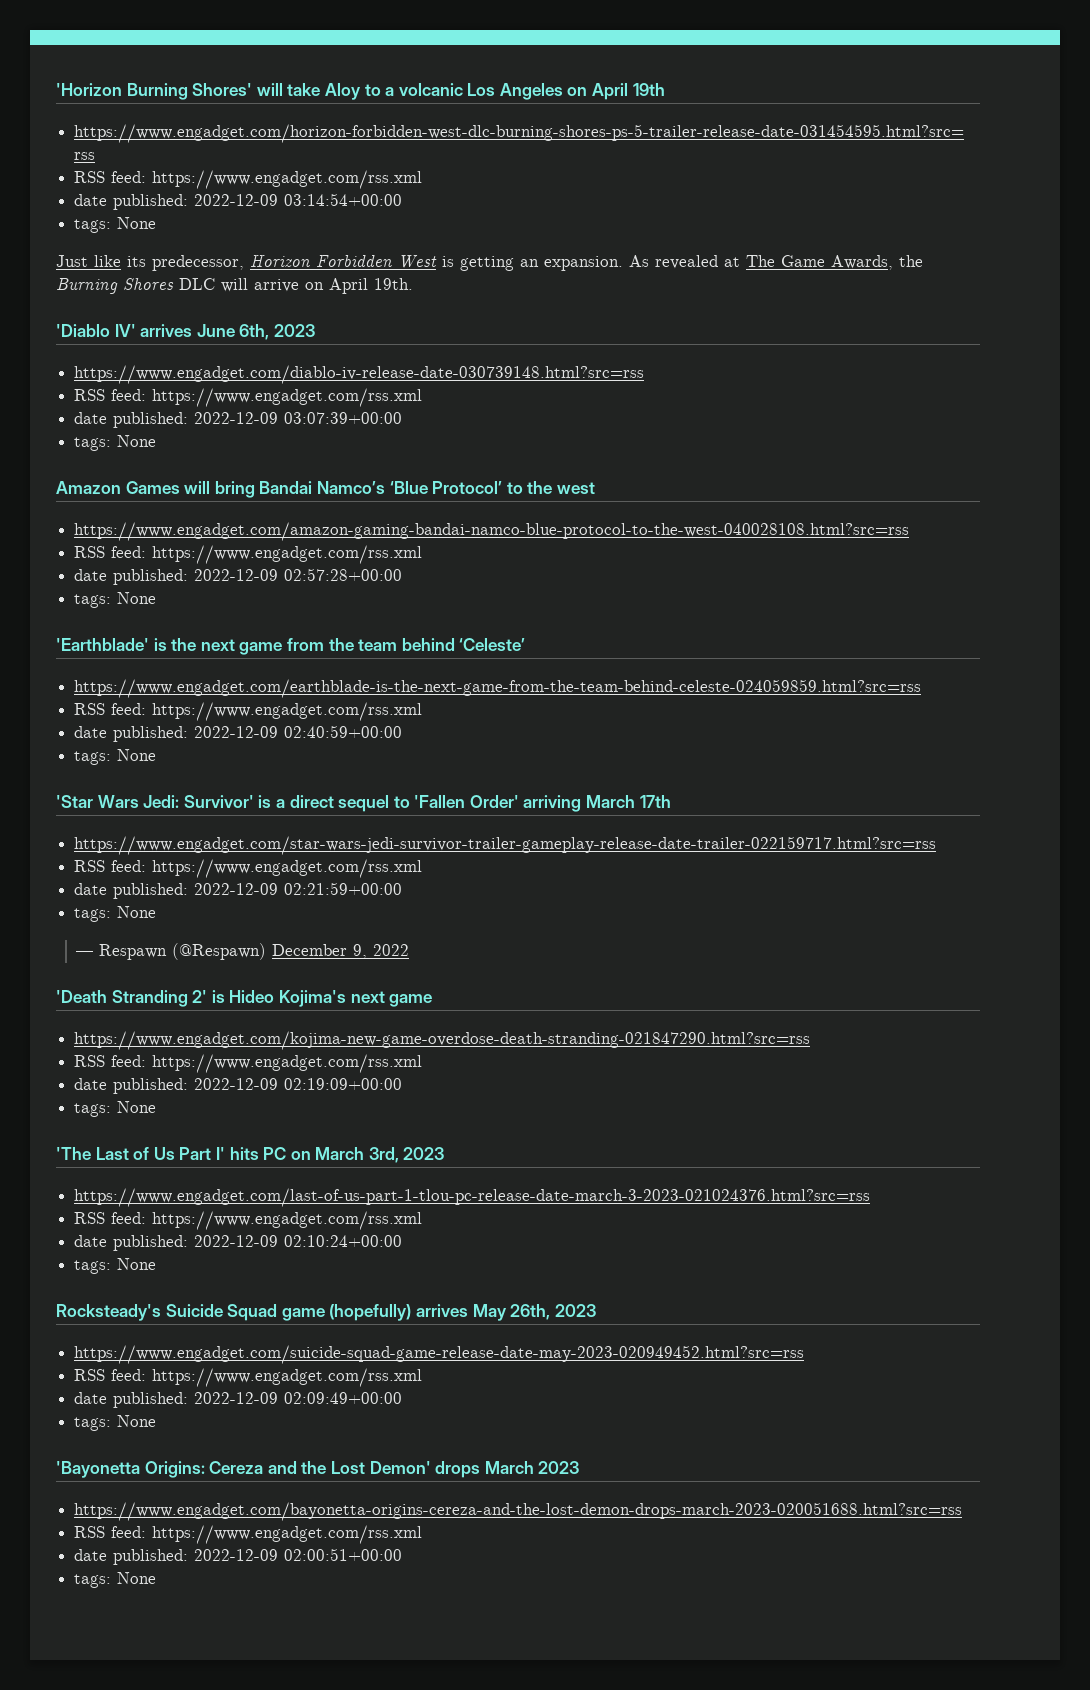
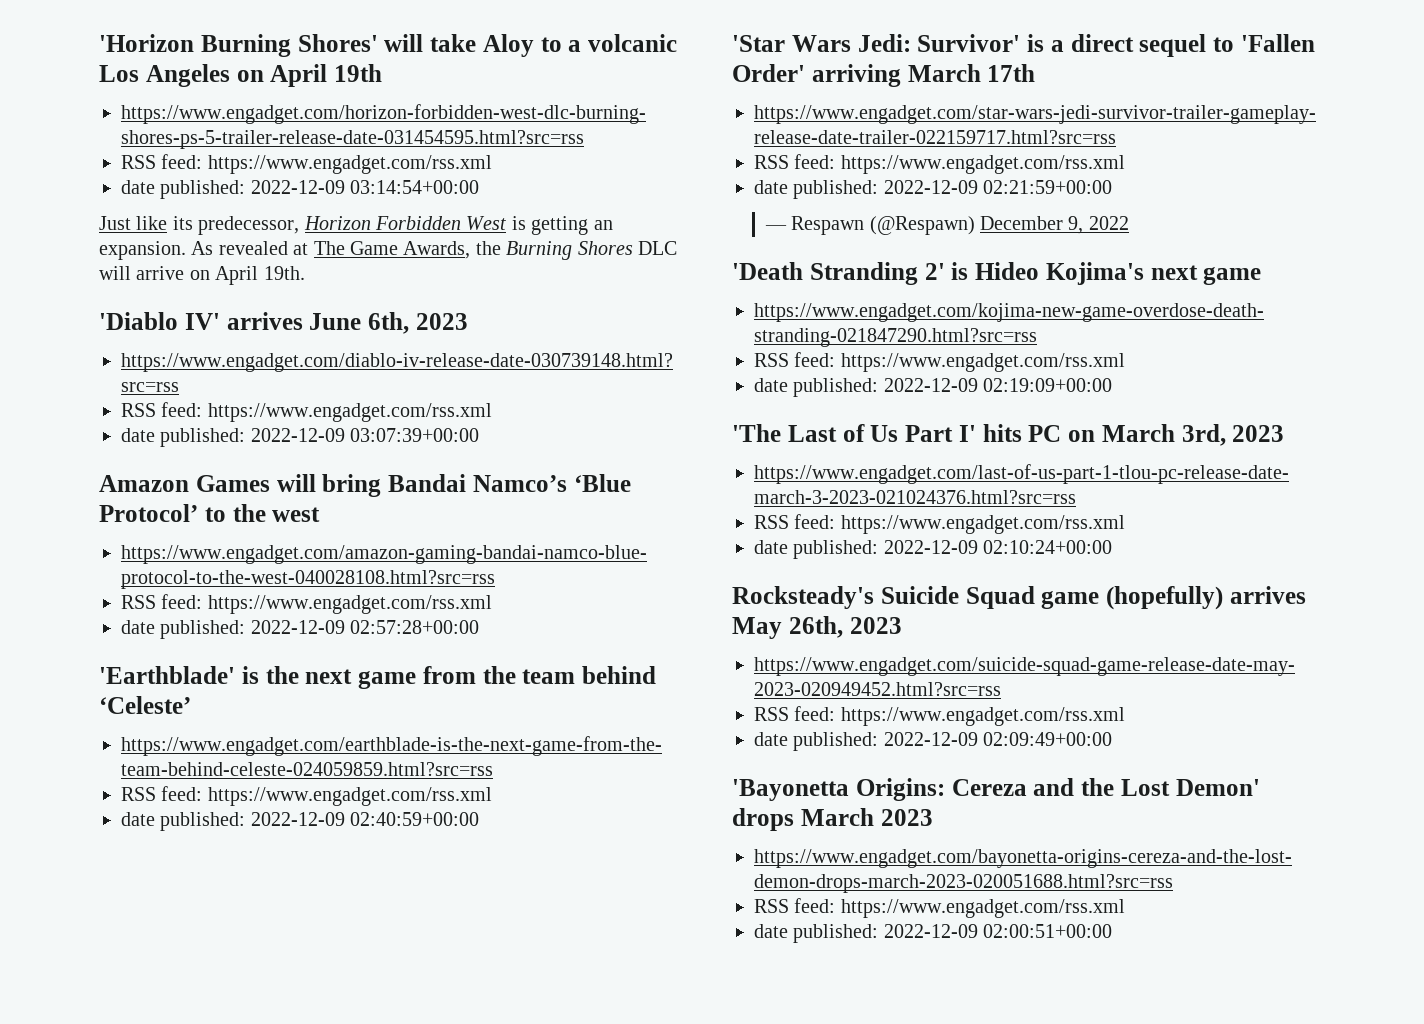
  date published: 2022-12-09 03:14:54+00:00
- tags: None
  date published: 2022-12-09 03:07:39+00:00
- tags: None
  date published: 2022-12-09 02:57:28+00:00
- tags: None
  date published: 2022-12-09 02:40:59+00:00
- tags: None
  date published: 2022-12-09 02:21:59+00:00
- tags: None
  date published: 2022-12-09 02:19:09+00:00
- tags: None
  date published: 2022-12-09 02:10:24+00:00
- tags: None
  date published: 2022-12-09 02:09:49+00:00
- tags: None
  date published: 2022-12-09 02:00:51+00:00
- tags: None

